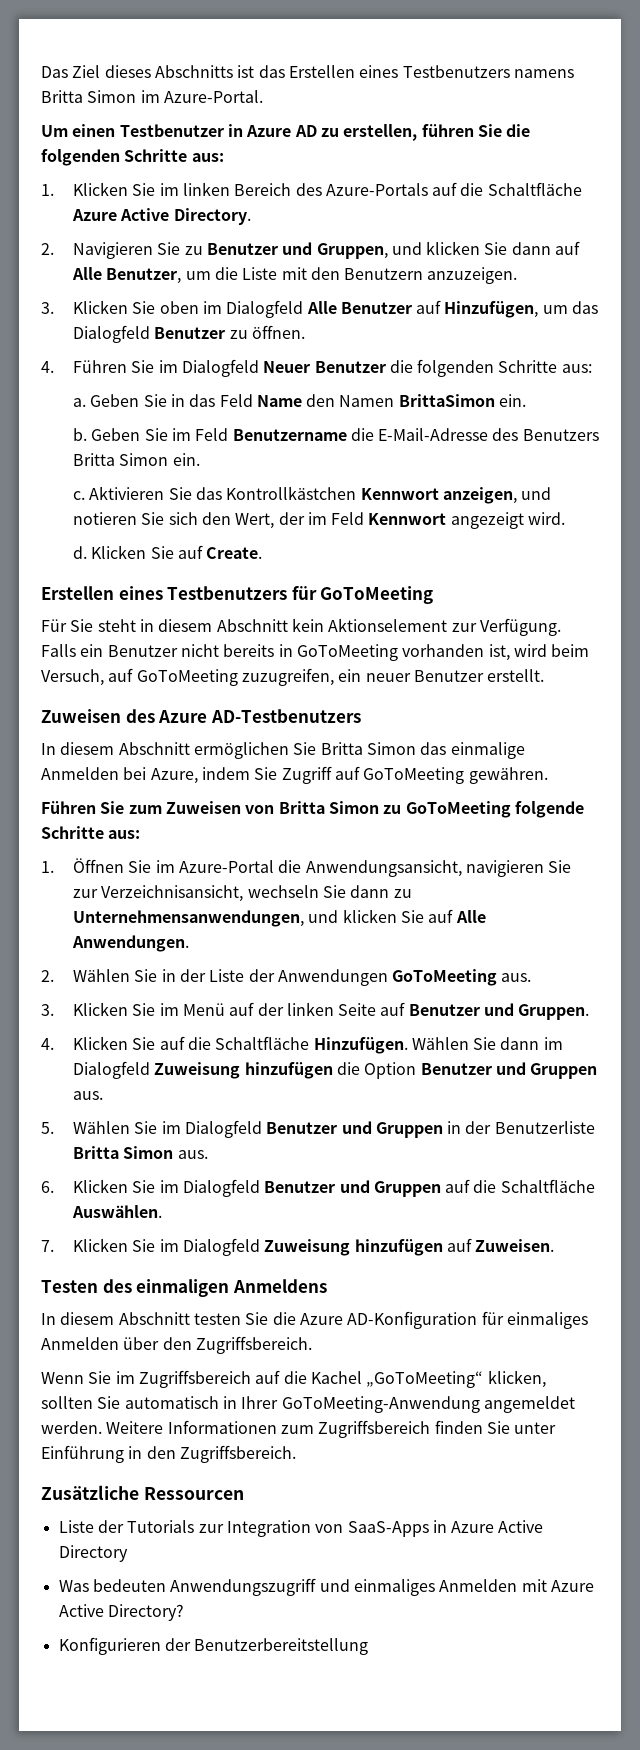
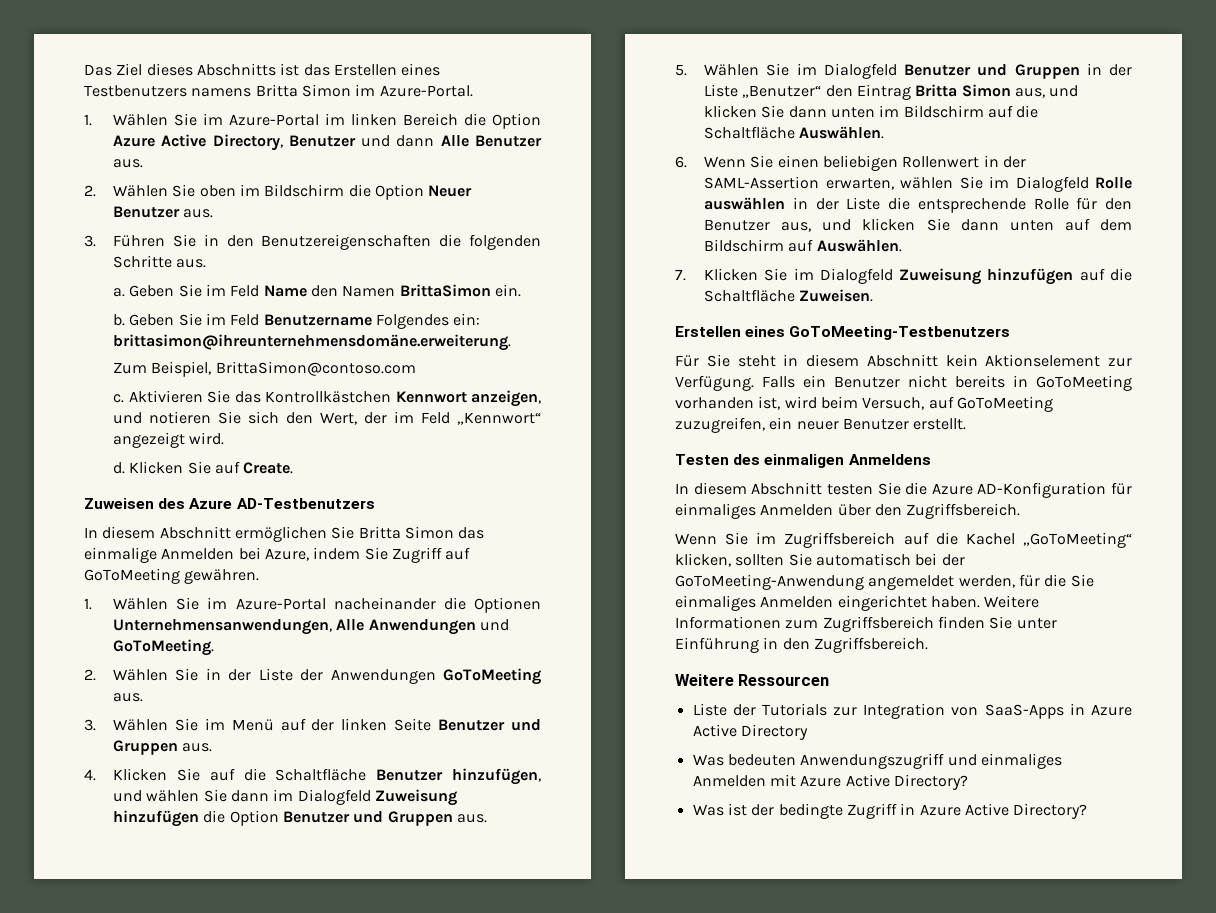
- Um einen Testbenutzer in Azure AD zu erstellen, führen Sie die folgenden Schritte aus:
- 1. Klicken Sie im linken Bereich des Azure-Portals auf die Schaltfläche Azure Active Directory.
- 2. Navigieren Sie zu Benutzer und Gruppen, und klicken Sie dann auf Alle Benutzer, um die Liste mit den Benutzern anzuzeigen.
- 3. Klicken Sie oben im Dialogfeld Alle Benutzer auf Hinzufügen, um das Dialogfeld Benutzer zu öffnen.
- 4. Führen Sie im Dialogfeld Neuer Benutzer die folgenden Schritte aus:
+ 1. Wählen Sie im Azure-Portal im linken Bereich die Option Azure Active Directory, Benutzer und dann Alle Benutzer aus.
+ 2. Wählen Sie oben im Bildschirm die Option Neuer Benutzer aus.
+ 3. Führen Sie in den Benutzereigenschaften die folgenden Schritte aus.
- Geben Sie in das Feld Name den Namen BrittaSimon ein.
+ Geben Sie im Feld Name den Namen BrittaSimon ein.
- Geben Sie im Feld Benutzername die E-Mail-Adresse des Benutzers Britta Simon ein.
+ Geben Sie im Feld Benutzername Folgendes ein: brittasimon@ihreunternehmensdomäne.erweiterung.
+ Zum Beispiel, BrittaSimon@contoso.com
- Aktivieren Sie das Kontrollkästchen Kennwort anzeigen, und notieren Sie sich den Wert, der im Feld Kennwort angezeigt wird.
+ Aktivieren Sie das Kontrollkästchen Kennwort anzeigen, und notieren Sie sich den Wert, der im Feld „Kennwort“ angezeigt wird.
- Erstellen eines Testbenutzers für GoToMeeting
+ Zuweisen des Azure AD-Testbenutzers
+ In diesem Abschnitt ermöglichen Sie Britta Simon das einmalige Anmelden bei Azure, indem Sie Zugriff auf GoToMeeting gewähren.
+ 1. Wählen Sie im Azure-Portal nacheinander die Optionen Unternehmensanwendungen, Alle Anwendungen und GoToMeeting.
+ 2. Wählen Sie in der Liste der Anwendungen GoToMeeting aus.
+ 3. Wählen Sie im Menü auf der linken Seite Benutzer und Gruppen aus.
+ 4. Klicken Sie auf die Schaltfläche Benutzer hinzufügen, und wählen Sie dann im Dialogfeld Zuweisung hinzufügen die Option Benutzer und Gruppen aus.
+ 5. Wählen Sie im Dialogfeld Benutzer und Gruppen in der Liste „Benutzer“ den Eintrag Britta Simon aus, und klicken Sie dann unten im Bildschirm auf die Schaltfläche Auswählen.
+ 6. Wenn Sie einen beliebigen Rollenwert in der SAML-Assertion erwarten, wählen Sie im Dialogfeld Rolle auswählen in der Liste die entsprechende Rolle für den Benutzer aus, und klicken Sie dann unten auf dem Bildschirm auf Auswählen.
+ 7. Klicken Sie im Dialogfeld Zuweisung hinzufügen auf die Schaltfläche Zuweisen.
+ Erstellen eines GoToMeeting-Testbenutzers
- Zuweisen des Azure AD-Testbenutzers
- In diesem Abschnitt ermöglichen Sie Britta Simon das einmalige Anmelden bei Azure, indem Sie Zugriff auf GoToMeeting gewähren.
- Führen Sie zum Zuweisen von Britta Simon zu GoToMeeting folgende Schritte aus:
- 1. Öffnen Sie im Azure-Portal die Anwendungsansicht, navigieren Sie zur Verzeichnisansicht, wechseln Sie dann zu Unternehmensanwendungen, und klicken Sie auf Alle Anwendungen.
- 2. Wählen Sie in der Liste der Anwendungen GoToMeeting aus.
- 3. Klicken Sie im Menü auf der linken Seite auf Benutzer und Gruppen.
- 4. Klicken Sie auf die Schaltfläche Hinzufügen. Wählen Sie dann im Dialogfeld Zuweisung hinzufügen die Option Benutzer und Gruppen aus.
- 5. Wählen Sie im Dialogfeld Benutzer und Gruppen in der Benutzerliste Britta Simon aus.
- 6. Klicken Sie im Dialogfeld Benutzer und Gruppen auf die Schaltfläche Auswählen.
- 7. Klicken Sie im Dialogfeld Zuweisung hinzufügen auf Zuweisen.
- Wenn Sie im Zugriffsbereich auf die Kachel „GoToMeeting“ klicken, sollten Sie automatisch in Ihrer GoToMeeting-Anwendung angemeldet werden.
+ Wenn Sie im Zugriffsbereich auf die Kachel „GoToMeeting“ klicken, sollten Sie automatisch bei der GoToMeeting-Anwendung angemeldet werden, für die Sie einmaliges Anmelden eingerichtet haben.
- Zusätzliche Ressourcen
+ Weitere Ressourcen
- Konfigurieren der Benutzerbereitstellung
+ Was ist der bedingte Zugriff in Azure Active Directory?

